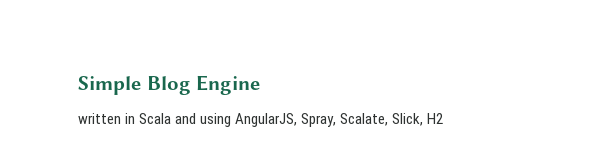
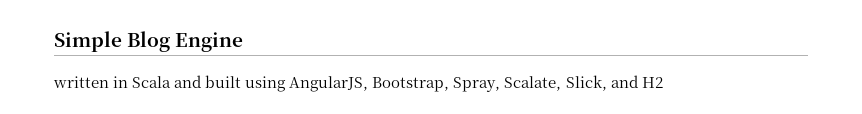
- written in Scala and using AngularJS, Spray, Scalate, Slick, H2
+ written in Scala and built using AngularJS, Bootstrap, Spray, Scalate, Slick, and H2

